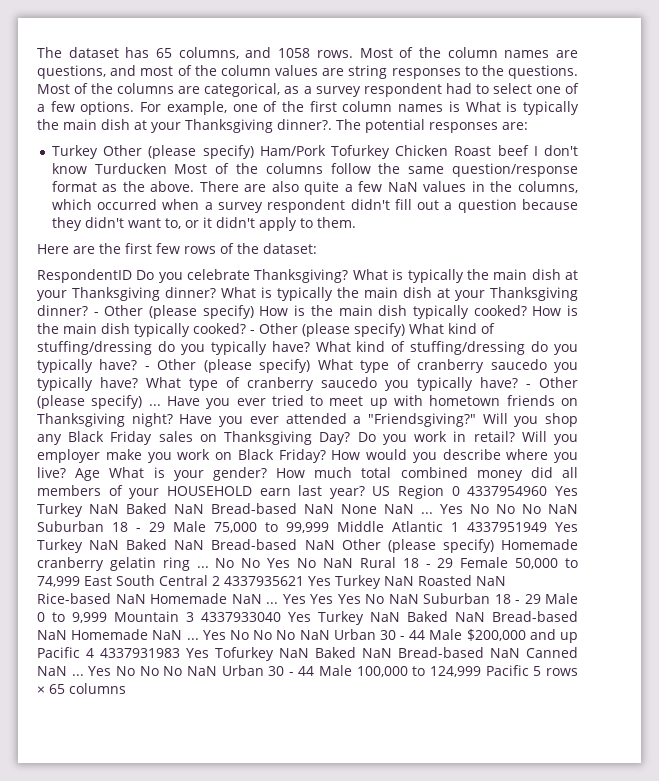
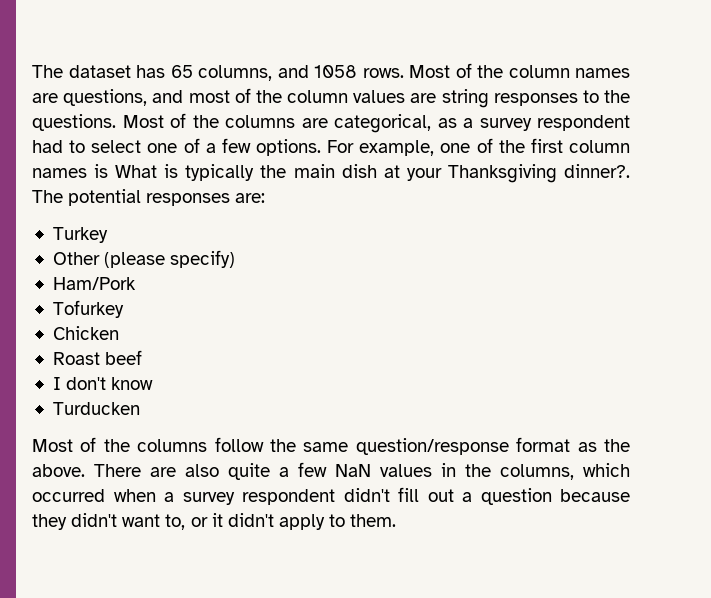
- Turkey Other (please specify) Ham/Pork Tofurkey Chicken Roast beef I don't know Turducken Most of the columns follow the same question/response format as the above.
+ Turkey
+ Other (please specify)
+ Ham/Pork
+ Tofurkey
+ Chicken
+ Roast beef
+ I don't know
+ Turducken
+ Most of the columns follow the same question/response format as the above.
- Here are the first few rows of the dataset:
- RespondentID Do you celebrate Thanksgiving? What is typically the main dish at your Thanksgiving dinner? What is typically the main dish at your Thanksgiving dinner? - Other (please specify) How is the main dish typically cooked? How is the main dish typically cooked? - Other (please specify) What kind of stuffing/dressing do you typically have? What kind of stuffing/dressing do you typically have? - Other (please specify) What type of cranberry saucedo you typically have? What type of cranberry saucedo you typically have? - Other (please specify) ... Have you ever tried to meet up with hometown friends on Thanksgiving night? Have you ever attended a "Friendsgiving?" Will you shop any Black Friday sales on Thanksgiving Day? Do you work in retail? Will you employer make you work on Black Friday? How would you describe where you live? Age What is your gender? How much total combined money did all members of your HOUSEHOLD earn last year? US Region 0 4337954960 Yes Turkey NaN Baked NaN Bread-based NaN None NaN ... Yes No No No NaN Suburban 18 - 29 Male 75,000 to 99,999 Middle Atlantic 1 4337951949 Yes Turkey NaN Baked NaN Bread-based NaN Other (please specify) Homemade cranberry gelatin ring ... No No Yes No NaN Rural 18 - 29 Female 50,000 to 74,999 East South Central 2 4337935621 Yes Turkey NaN Roasted NaN Rice-based NaN Homemade NaN ... Yes Yes Yes No NaN Suburban 18 - 29 Male 0 to 9,999 Mountain 3 4337933040 Yes Turkey NaN Baked NaN Bread-based NaN Homemade NaN ... Yes No No No NaN Urban 30 - 44 Male $200,000 and up Pacific 4 4337931983 Yes Tofurkey NaN Baked NaN Bread-based NaN Canned NaN ... Yes No No No NaN Urban 30 - 44 Male 100,000 to 124,999 Pacific 5 rows × 65 columns

